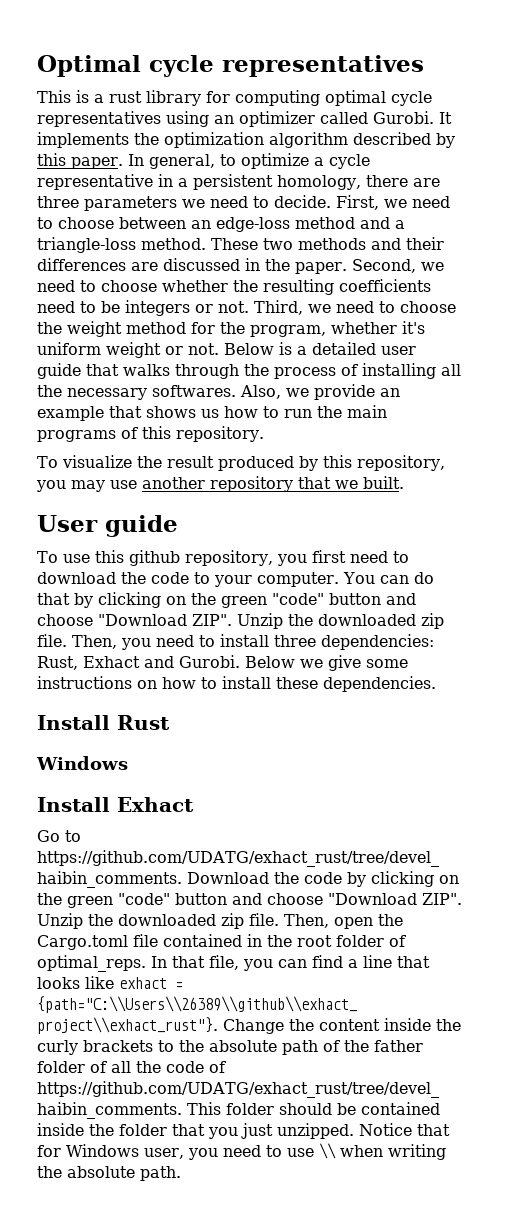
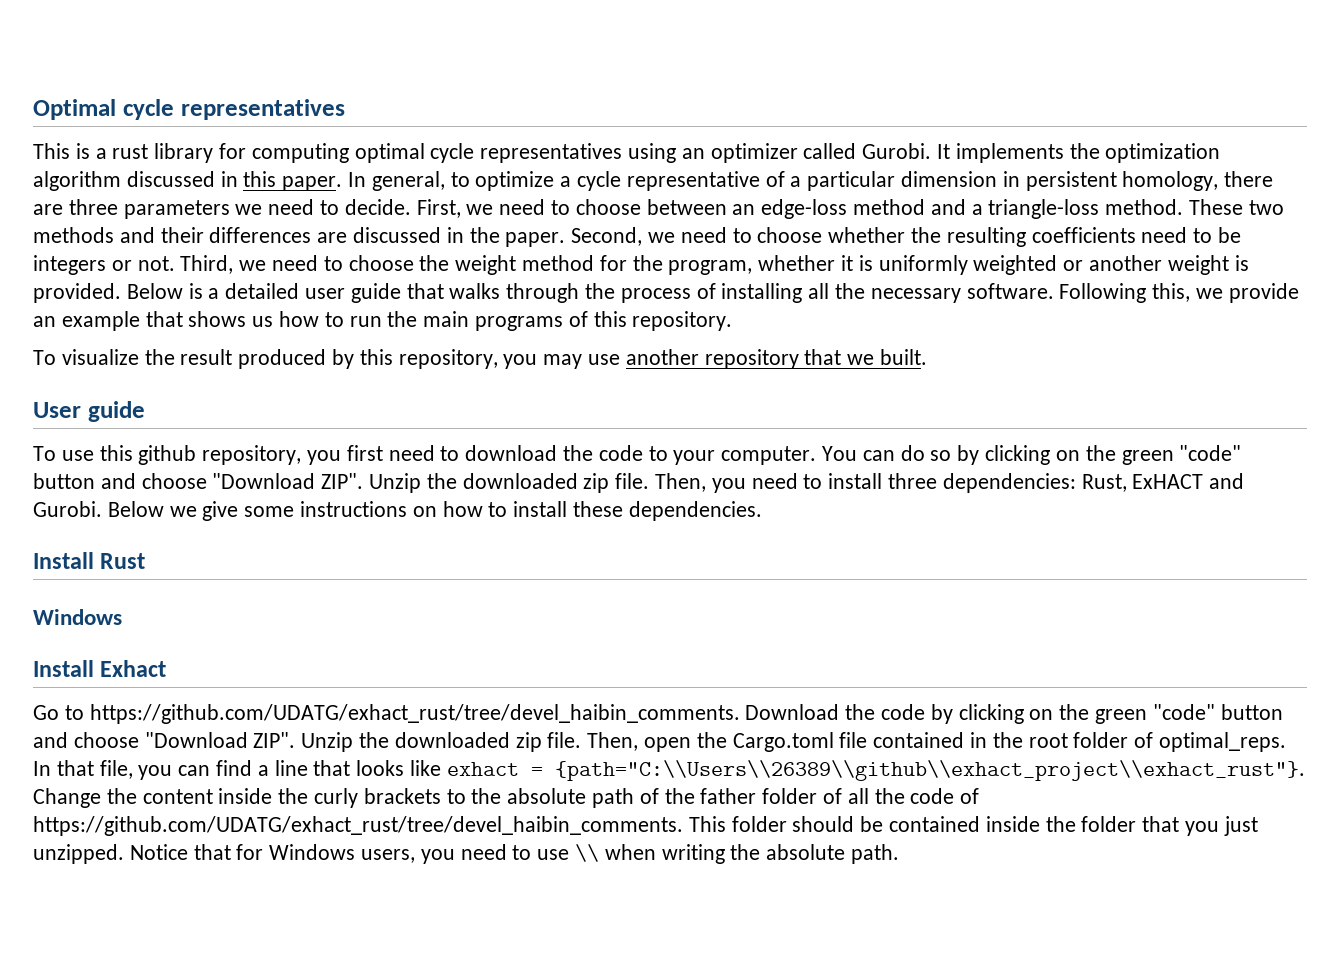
- It implements the optimization algorithm described by this paper.
+ It implements the optimization algorithm discussed in this paper.
- In general, to optimize a cycle representative in a persistent homology, there are three parameters we need to decide.
+ In general, to optimize a cycle representative of a particular dimension in persistent homology, there are three parameters we need to decide.
- Third, we need to choose the weight method for the program, whether it's uniform weight or not.
+ Third, we need to choose the weight method for the program, whether it is uniformly weighted or another weight is provided.
- Below is a detailed user guide that walks through the process of installing all the necessary softwares. Also, we provide an example that shows us how to run the main programs of this repository.
+ Below is a detailed user guide that walks through the process of installing all the necessary software. Following this, we provide an example that shows us how to run the main programs of this repository.
- You can do that by clicking on the green "code" button and choose "Download ZIP".
+ You can do so by clicking on the green "code" button and choose "Download ZIP".
- Then, you need to install three dependencies: Rust, Exhact and Gurobi.
+ Then, you need to install three dependencies: Rust, ExHACT and Gurobi.
- Notice that for Windows user, you need to use \\ when writing the absolute path.
+ Notice that for Windows users, you need to use \\ when writing the absolute path.

